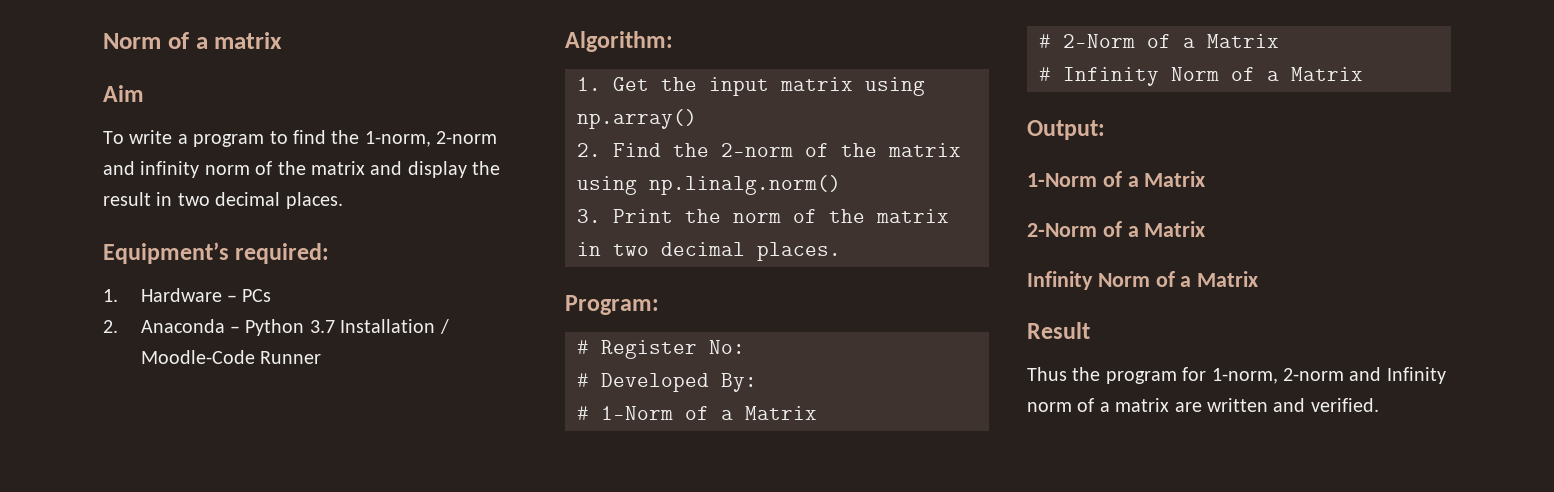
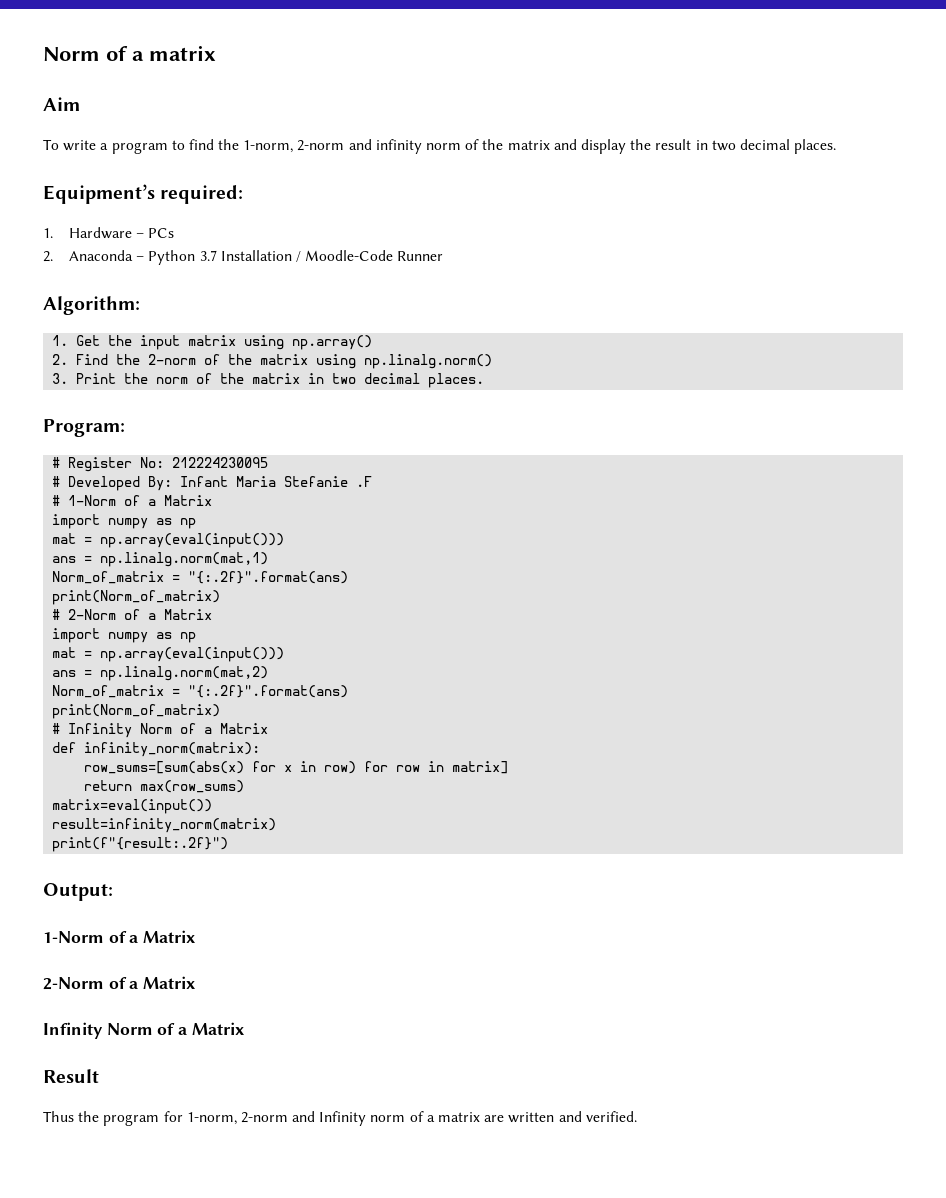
- # Register No:
+ # Register No: 212224230095
- # Developed By:
+ # Developed By: Infant Maria Stefanie .F
  # 1-Norm of a Matrix
+ import numpy as np
+ mat = np.array(eval(input()))
+ ans = np.linalg.norm(mat,1)
+ Norm_of_matrix = "{:.2f}".format(ans)
+ print(Norm_of_matrix)
  # 2-Norm of a Matrix
+ import numpy as np
+ mat = np.array(eval(input()))
+ ans = np.linalg.norm(mat,2)
+ Norm_of_matrix = "{:.2f}".format(ans)
+ print(Norm_of_matrix)
+ def infinity_norm(matrix):
+ row_sums=[sum(abs(x) for x in row) for row in matrix]
+ return max(row_sums)
+ matrix=eval(input())
+ result=infinity_norm(matrix)
+ print(f"{result:.2f}")

